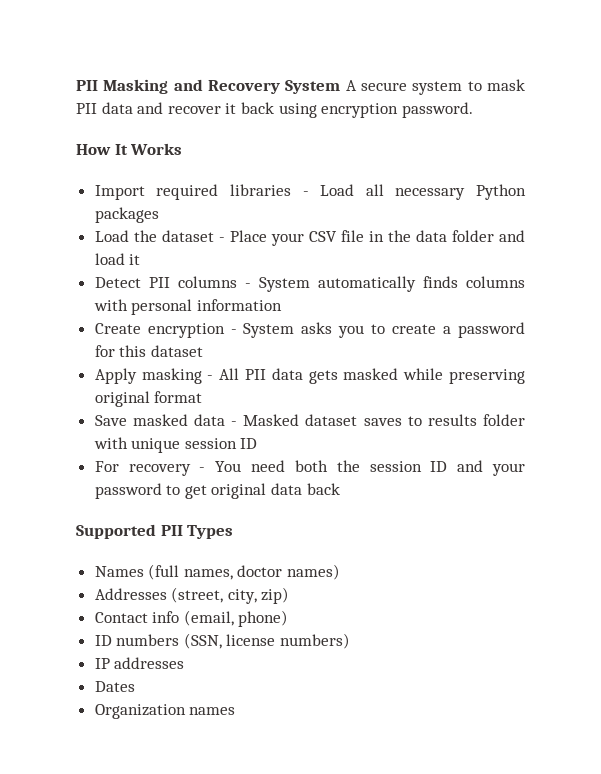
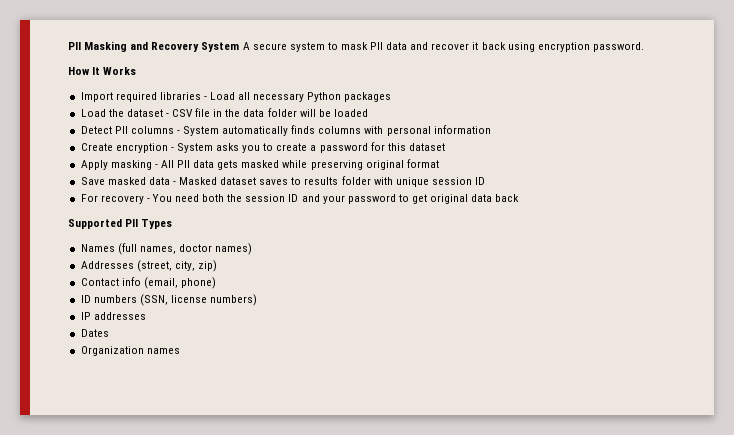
- Load the dataset - Place your CSV file in the data folder and load it
+ Load the dataset - CSV file in the data folder will be loaded

